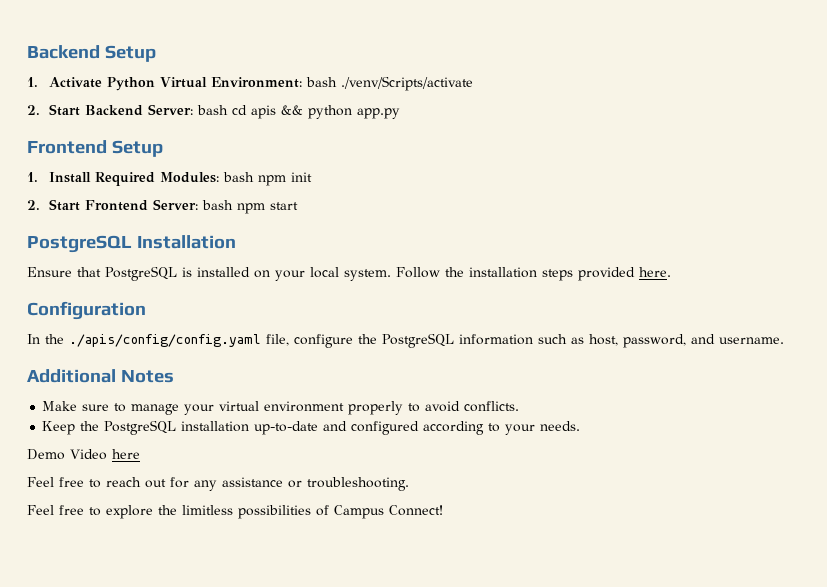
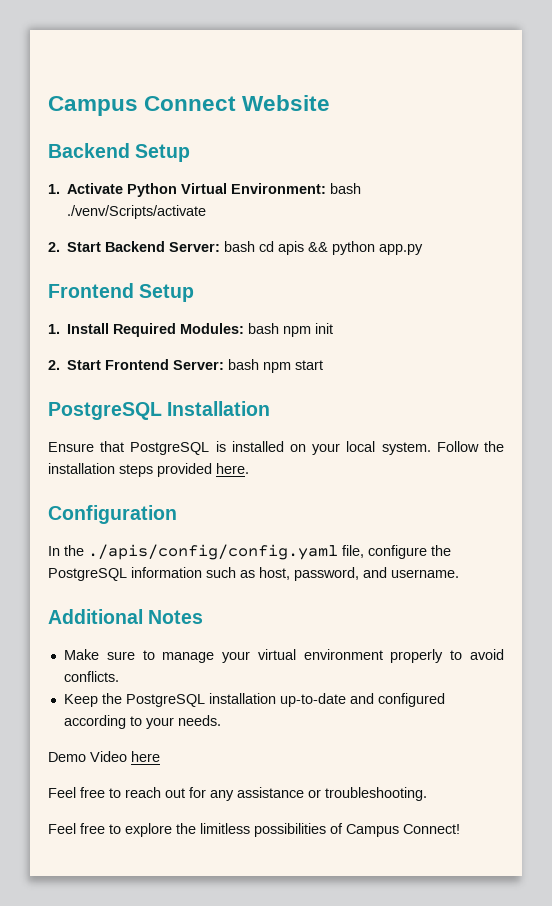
+ Campus Connect Website

